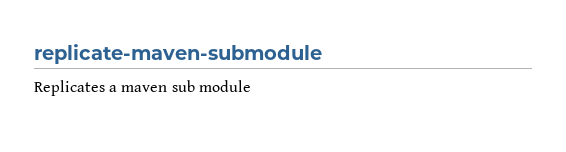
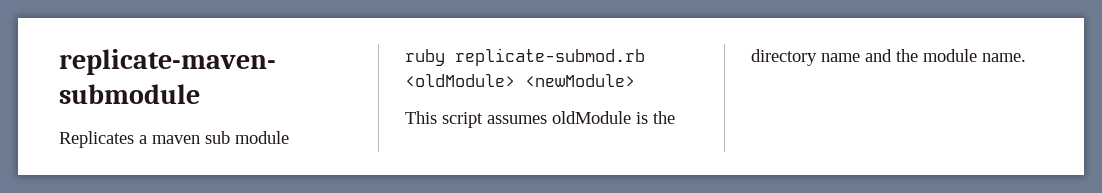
+ ruby replicate-submod.rb <oldModule> <newModule>
+ This script assumes oldModule is the directory name and the module name.

